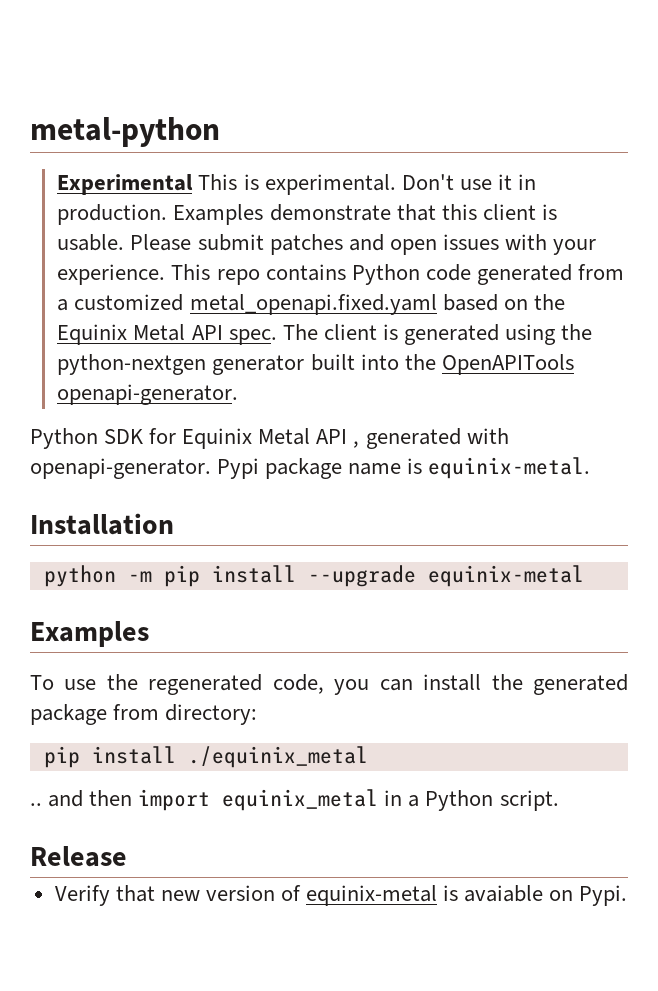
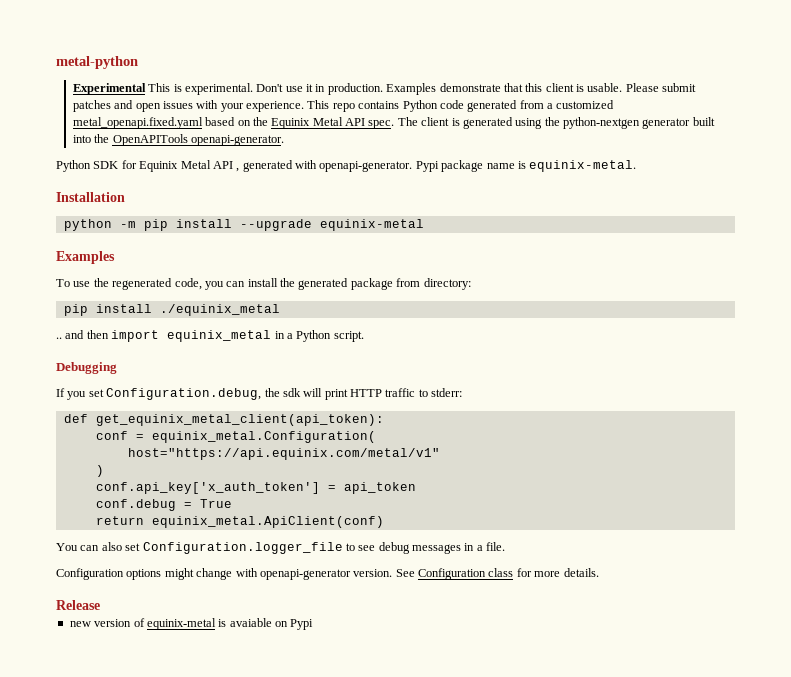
+ Debugging
+ If you set Configuration.debug, the sdk will print HTTP traffic to stderr:
+ def get_equinix_metal_client(api_token):
+ conf = equinix_metal.Configuration(
+ host="https://api.equinix.com/metal/v1"
+ )
+ conf.api_key['x_auth_token'] = api_token
+ conf.debug = True
+ return equinix_metal.ApiClient(conf)
+ You can also set Configuration.logger_file to see debug messages in a file.
+ Configuration options might change with openapi-generator version. See Configuration class for more details.
- Verify that new version of equinix-metal is avaiable on Pypi.
+ new version of equinix-metal is avaiable on Pypi

